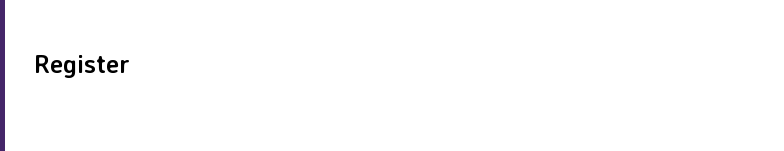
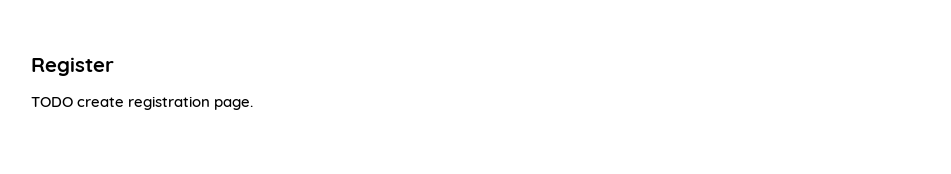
+ TODO create registration page.

